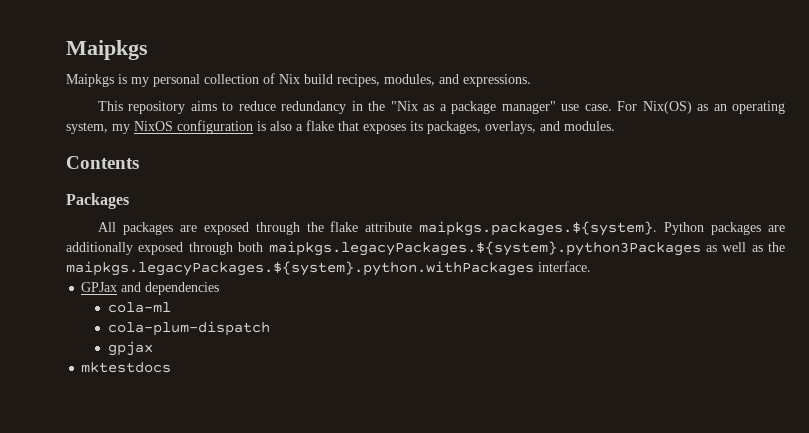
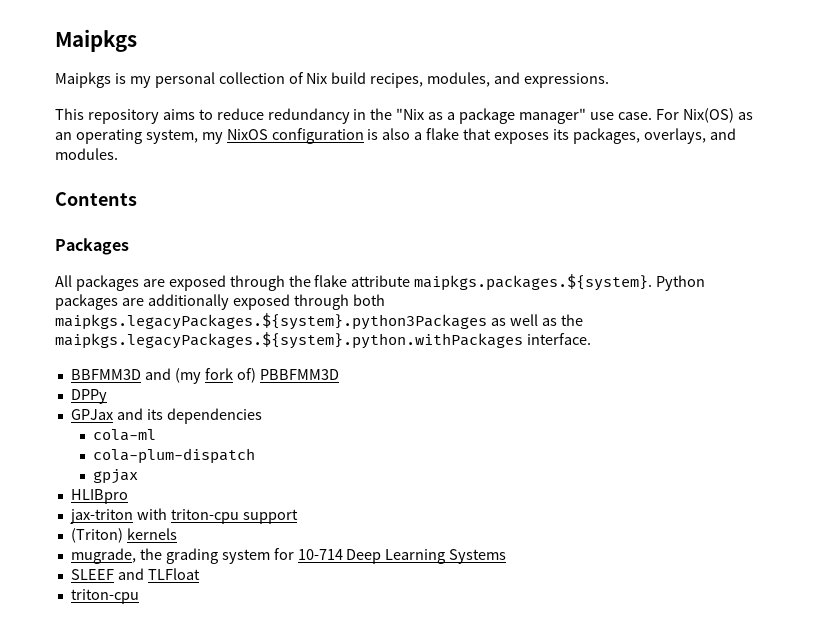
+ BBFMM3D and (my fork of) PBBFMM3D
+ DPPy
- GPJax and dependencies
+ GPJax and its dependencies
- mktestdocs
+ HLIBpro
+ jax-triton with triton-cpu support
+ (Triton) kernels
+ mugrade, the grading system for 10-714 Deep Learning Systems
+ SLEEF and TLFloat
+ triton-cpu

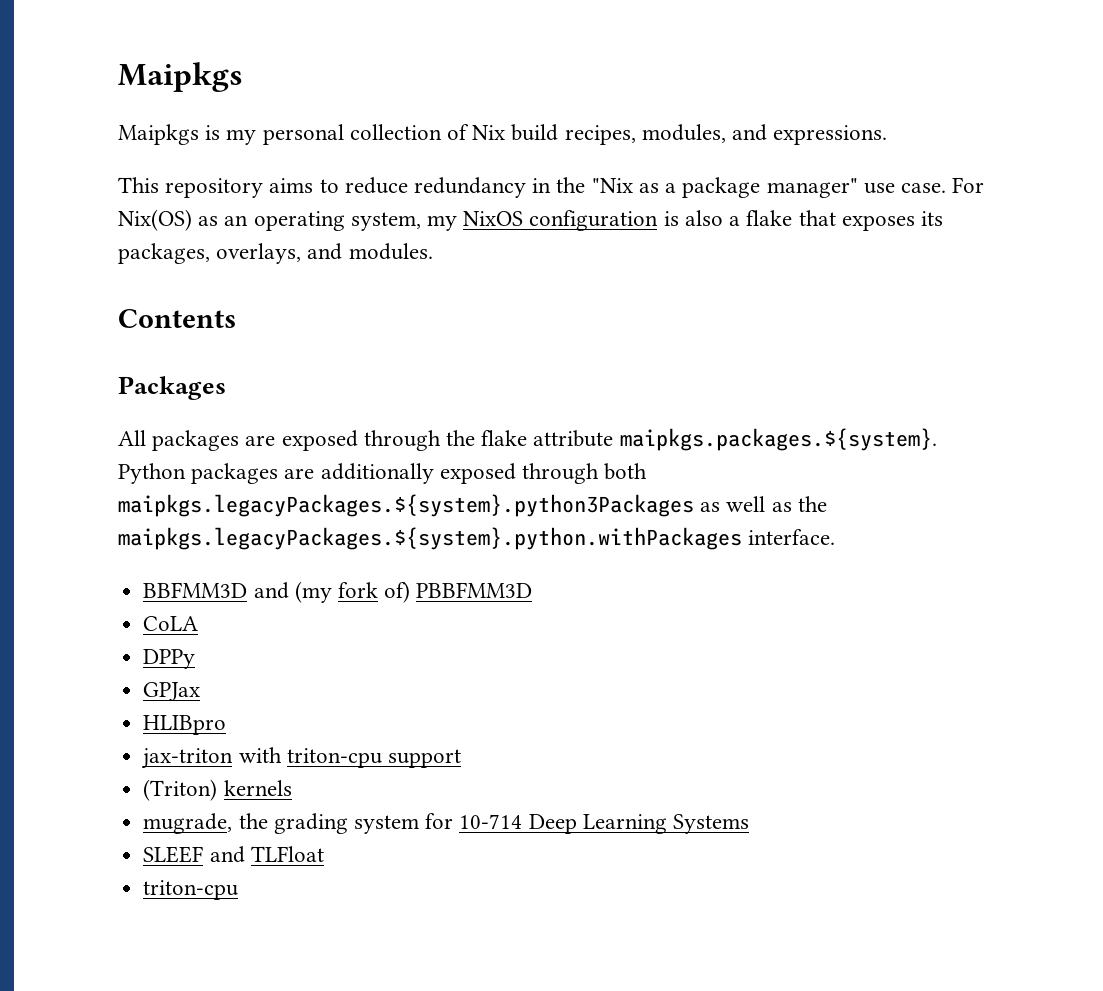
+ CoLA
- GPJax and its dependencies
- cola-ml
- cola-plum-dispatch
- gpjax
+ GPJax

